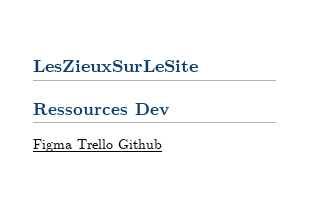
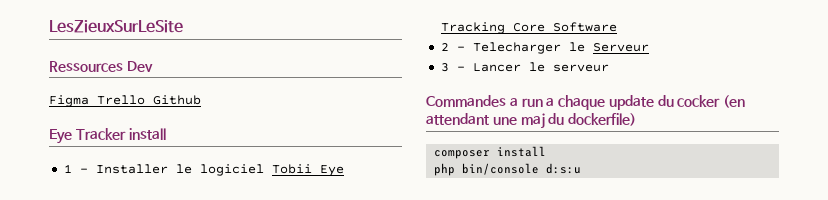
+ Eye Tracker install
+ 1 - Installer le logiciel Tobii Eye Tracking Core Software
+ 2 - Telecharger le Serveur
+ 3 - Lancer le serveur
+ Commandes a run a chaque update du cocker (en attendant une maj du dockerfile)
+ composer install
+ php bin/console d:s:u

